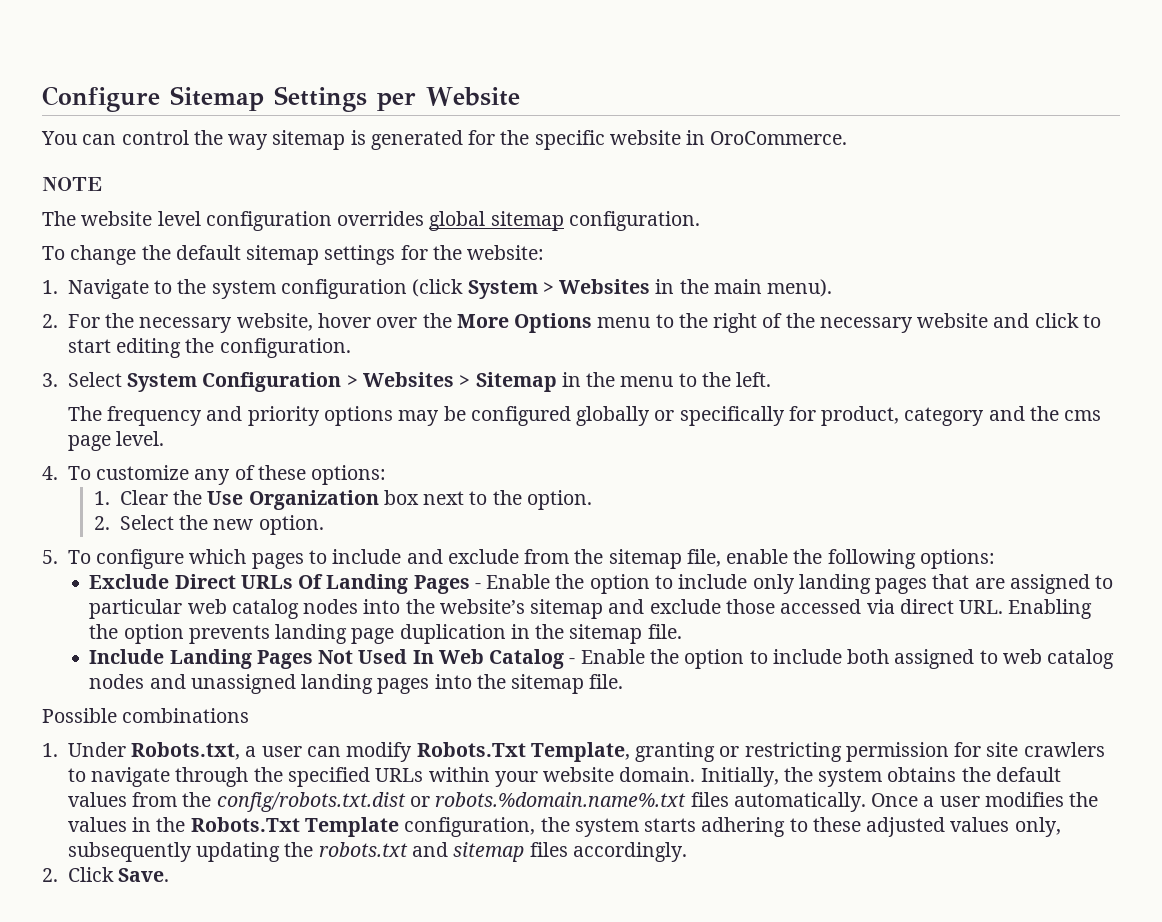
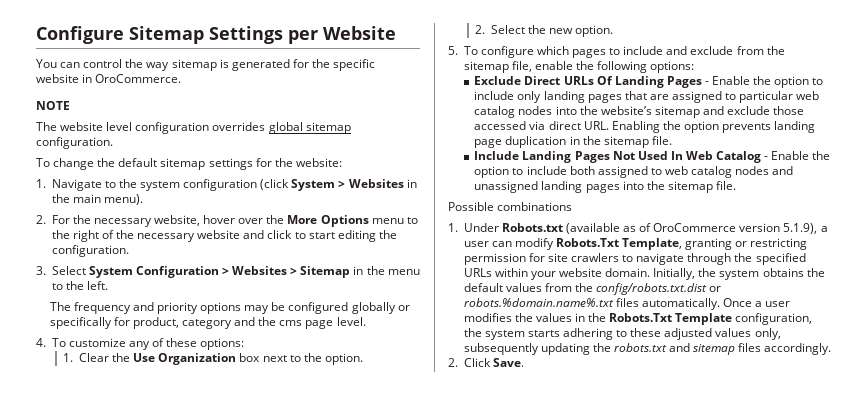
- 1. Under Robots.txt, a user can modify Robots.Txt Template, granting or restricting permission for site crawlers to navigate through the specified URLs within your website domain.
+ 1. Under Robots.txt (available as of OroCommerce version 5.1.9), a user can modify Robots.Txt Template, granting or restricting permission for site crawlers to navigate through the specified URLs within your website domain.

